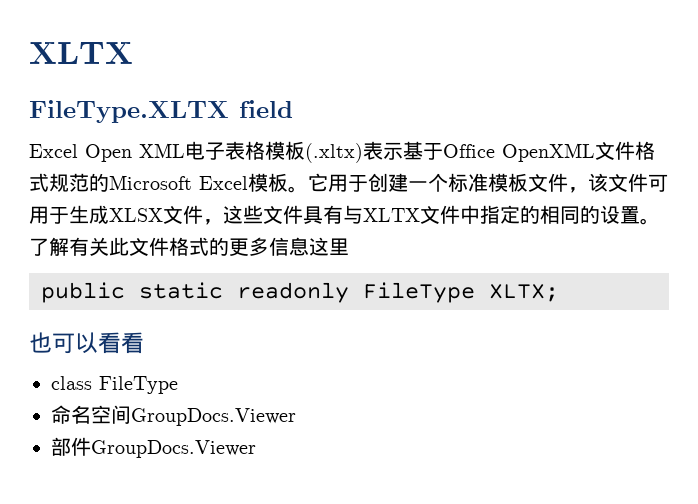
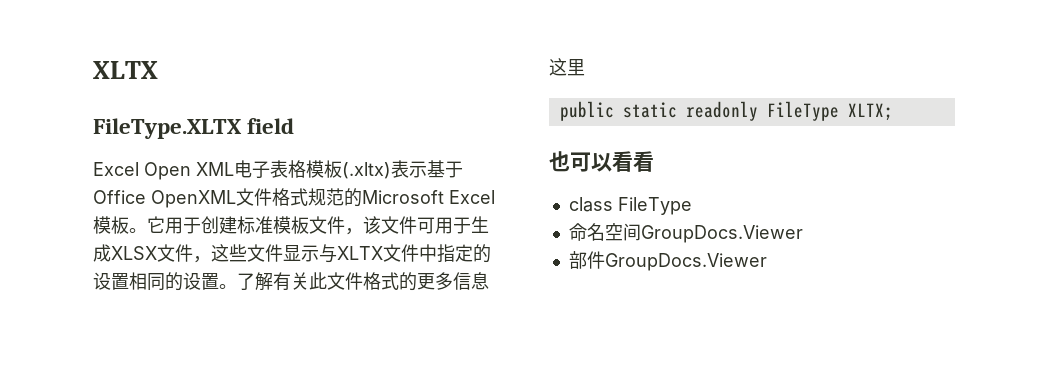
- 它用于创建一个标准模板文件，该文件可用于生成XLSX文件，这些文件具有与XLTX文件中指定的相同的设置。
+ 它用于创建标准模板文件，该文件可用于生成XLSX文件，这些文件显示与XLTX文件中指定的设置相同的设置。

